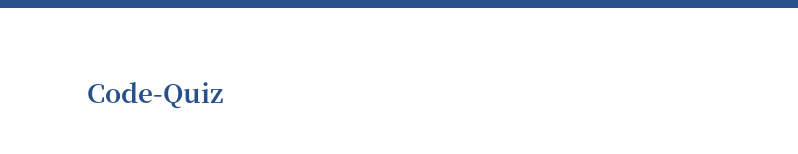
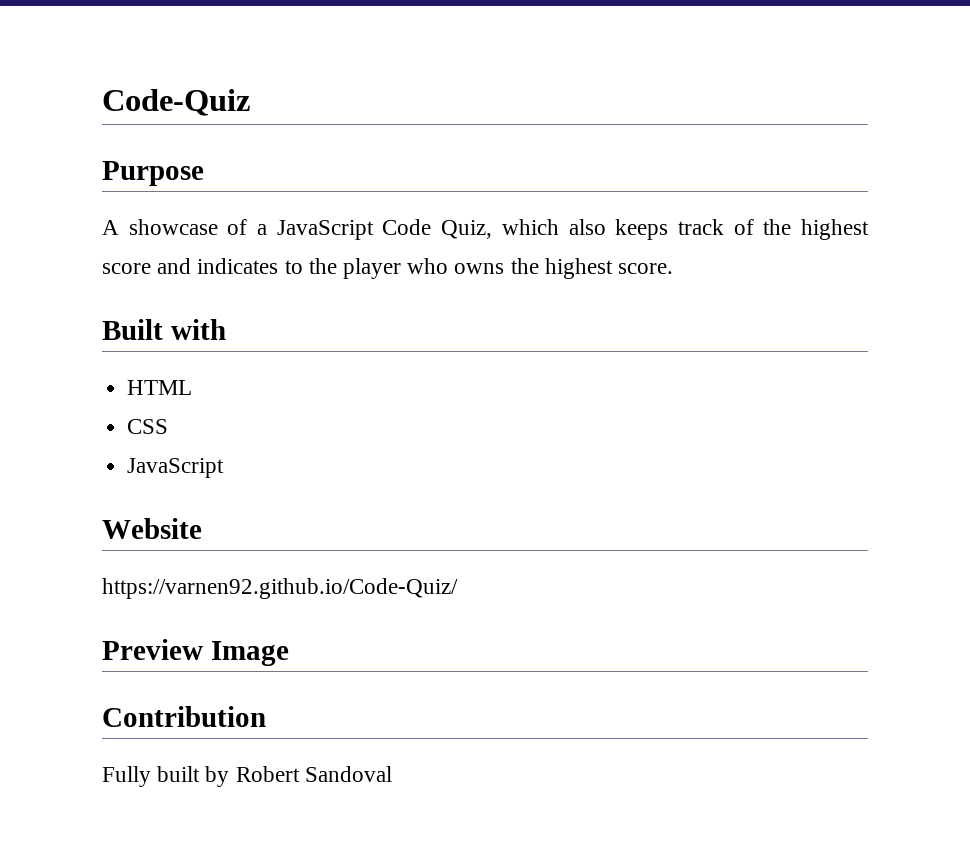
+ Purpose
+ A showcase of a JavaScript Code Quiz, which also keeps track of the highest score and indicates to the player who owns the highest score.
+ Built with
+ HTML
+ CSS
+ JavaScript
+ Website
+ https://varnen92.github.io/Code-Quiz/
+ Preview Image
+ Contribution
+ Fully built by Robert Sandoval

